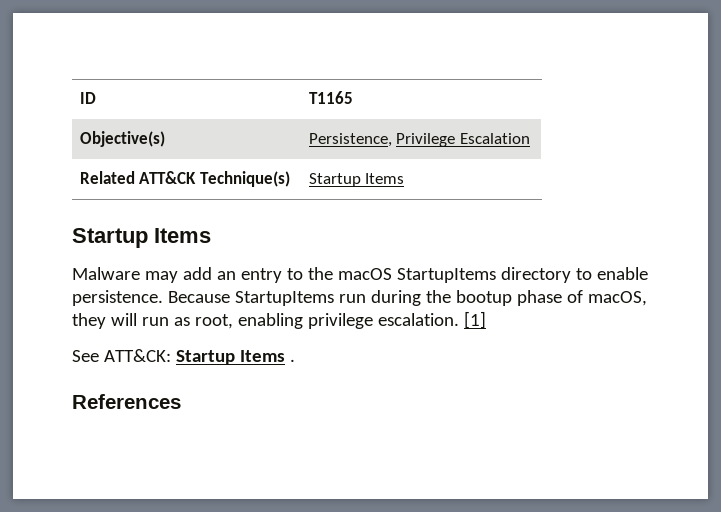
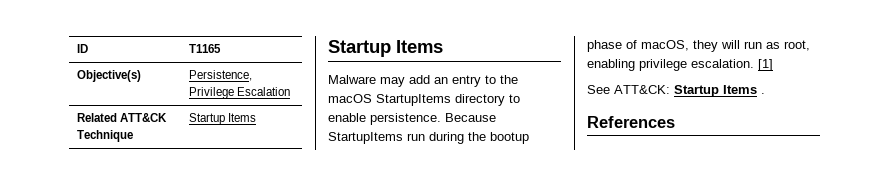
- Related ATT&CK Technique(s) | Startup Items
+ Related ATT&CK Technique | Startup Items

